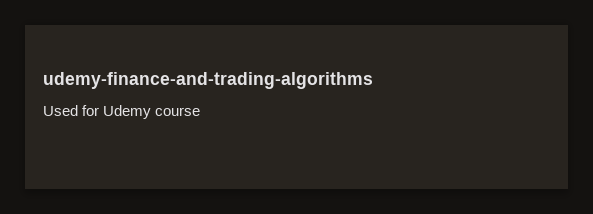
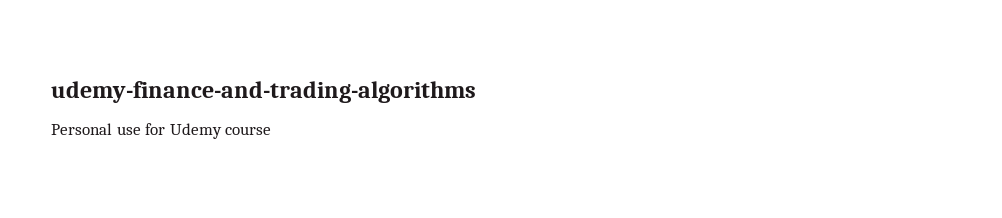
- Used for Udemy course
+ Personal use for Udemy course

